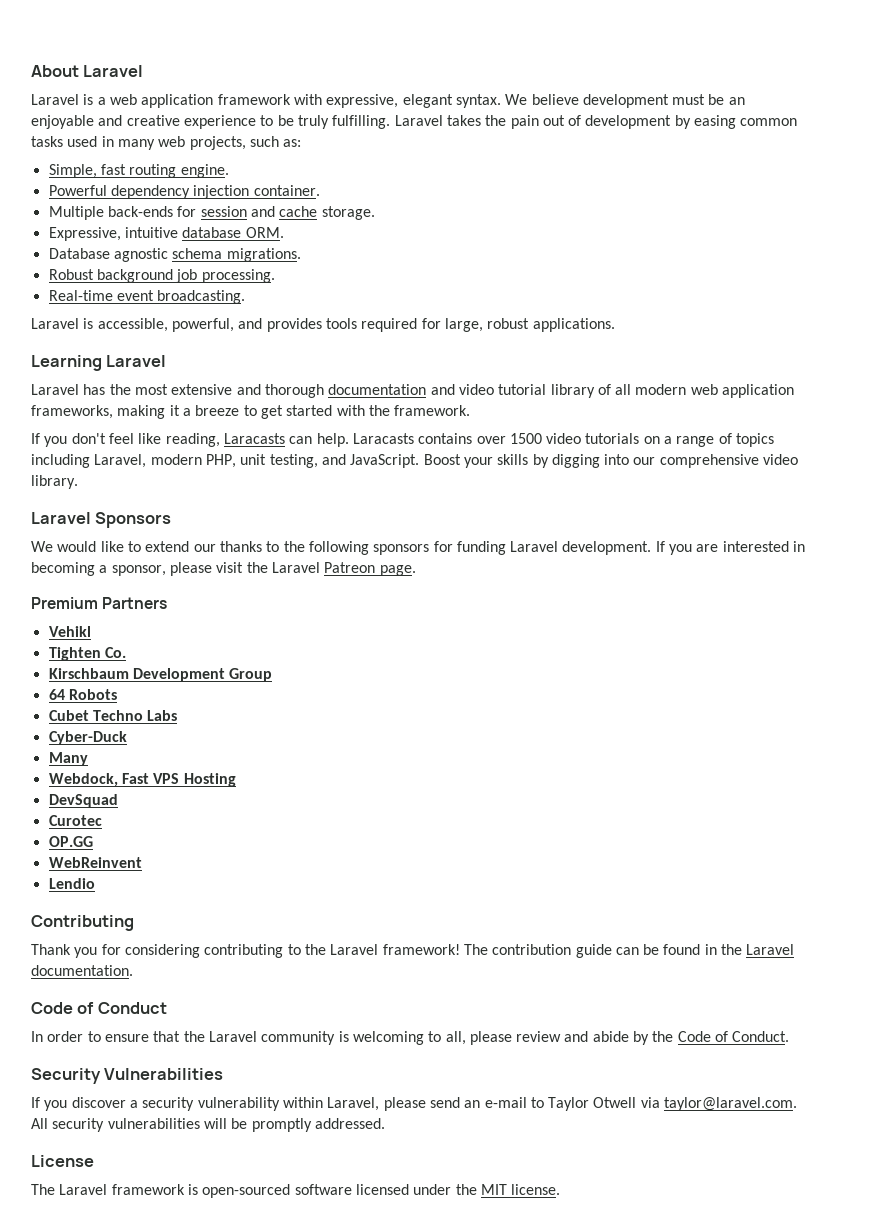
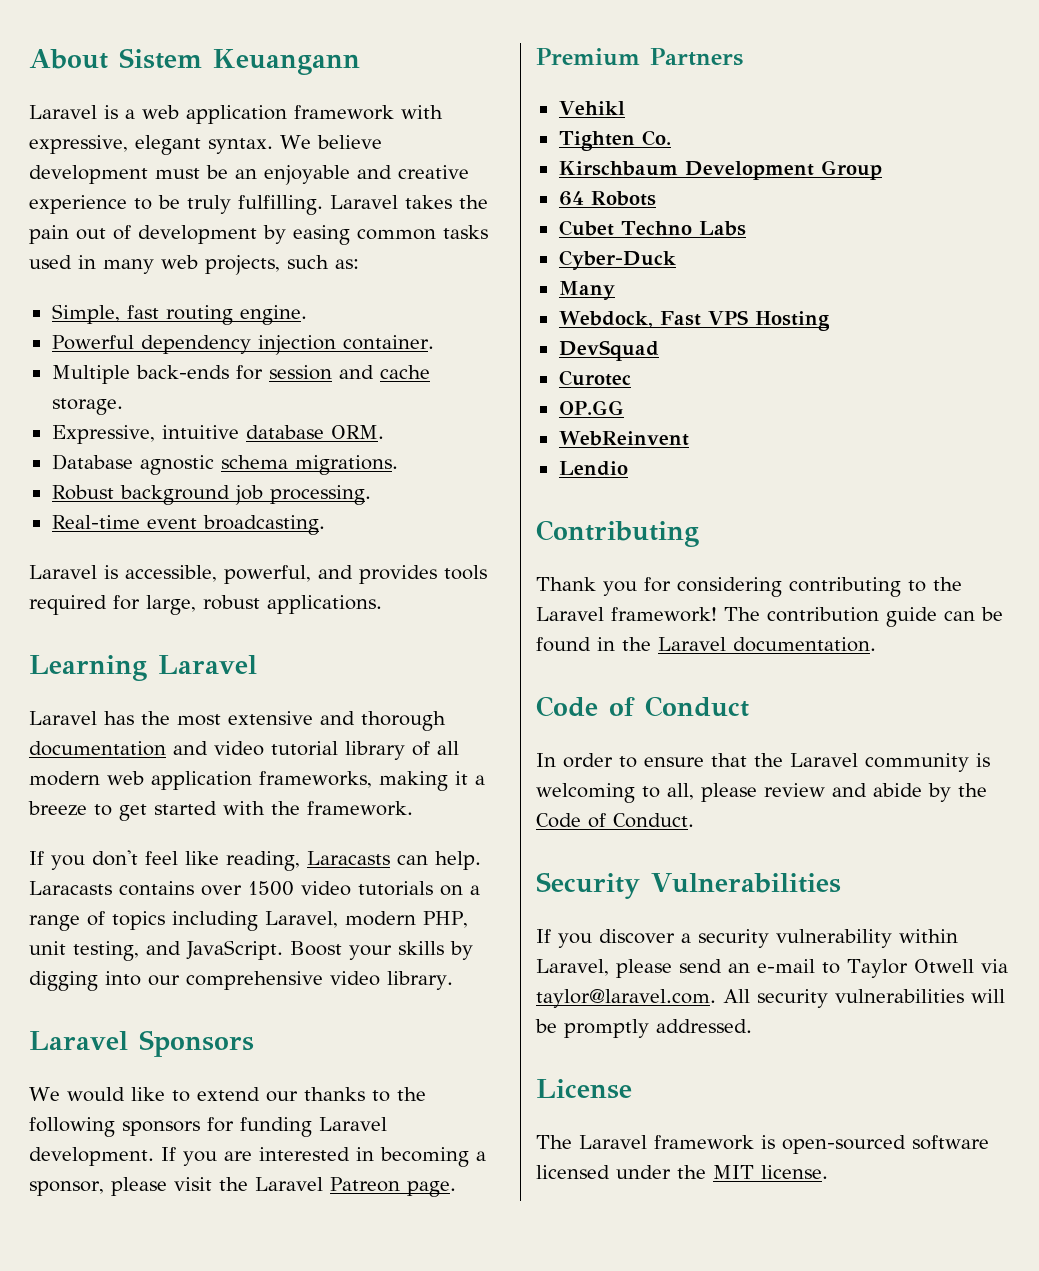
- About Laravel
+ About Sistem Keuangann

